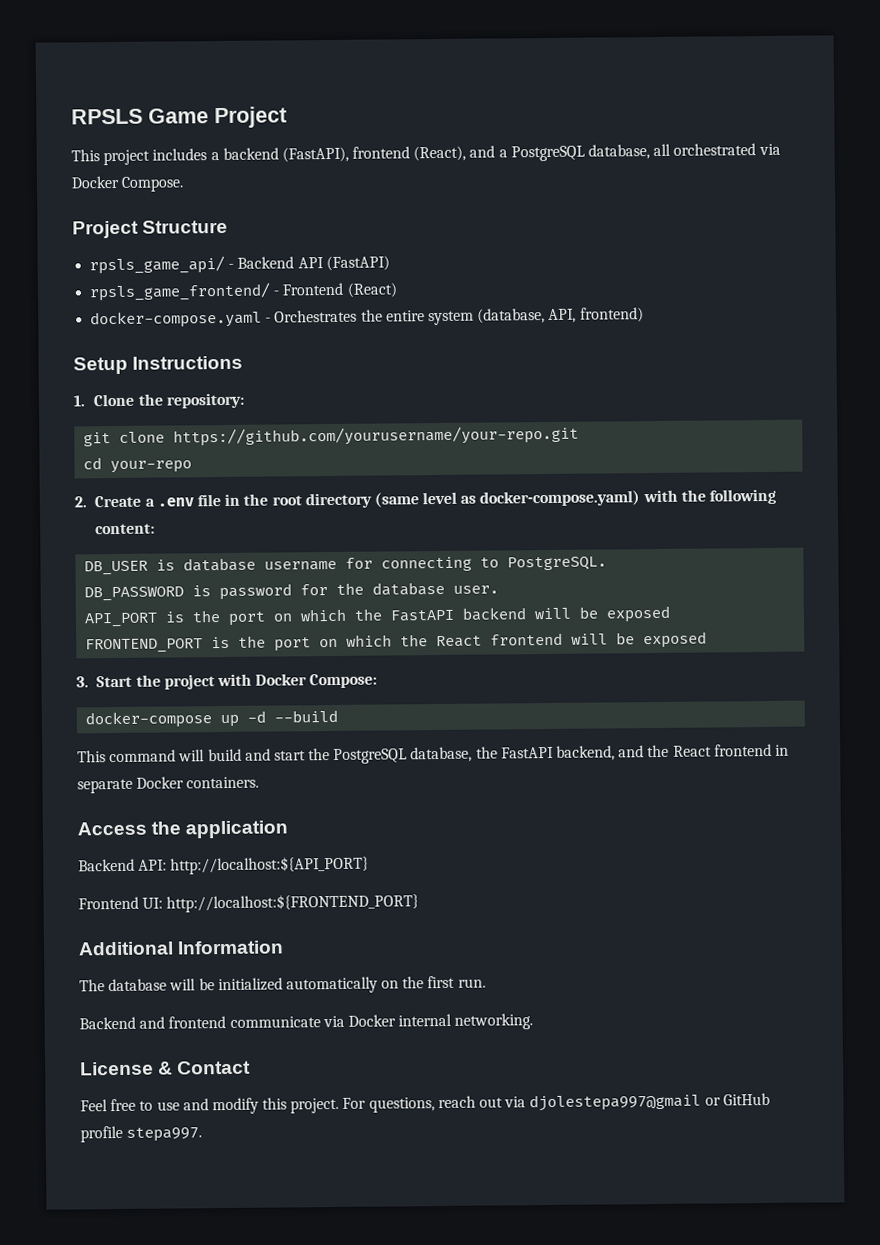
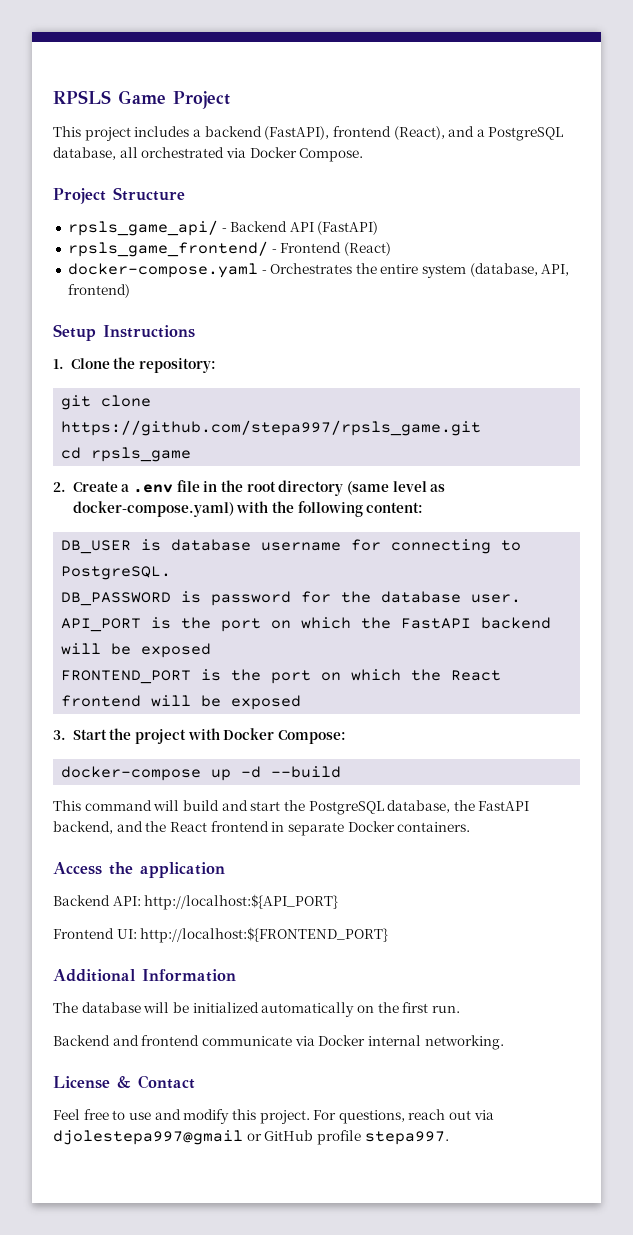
- git clone https://github.com/yourusername/your-repo.git
+ git clone https://github.com/stepa997/rpsls_game.git
- cd your-repo
+ cd rpsls_game

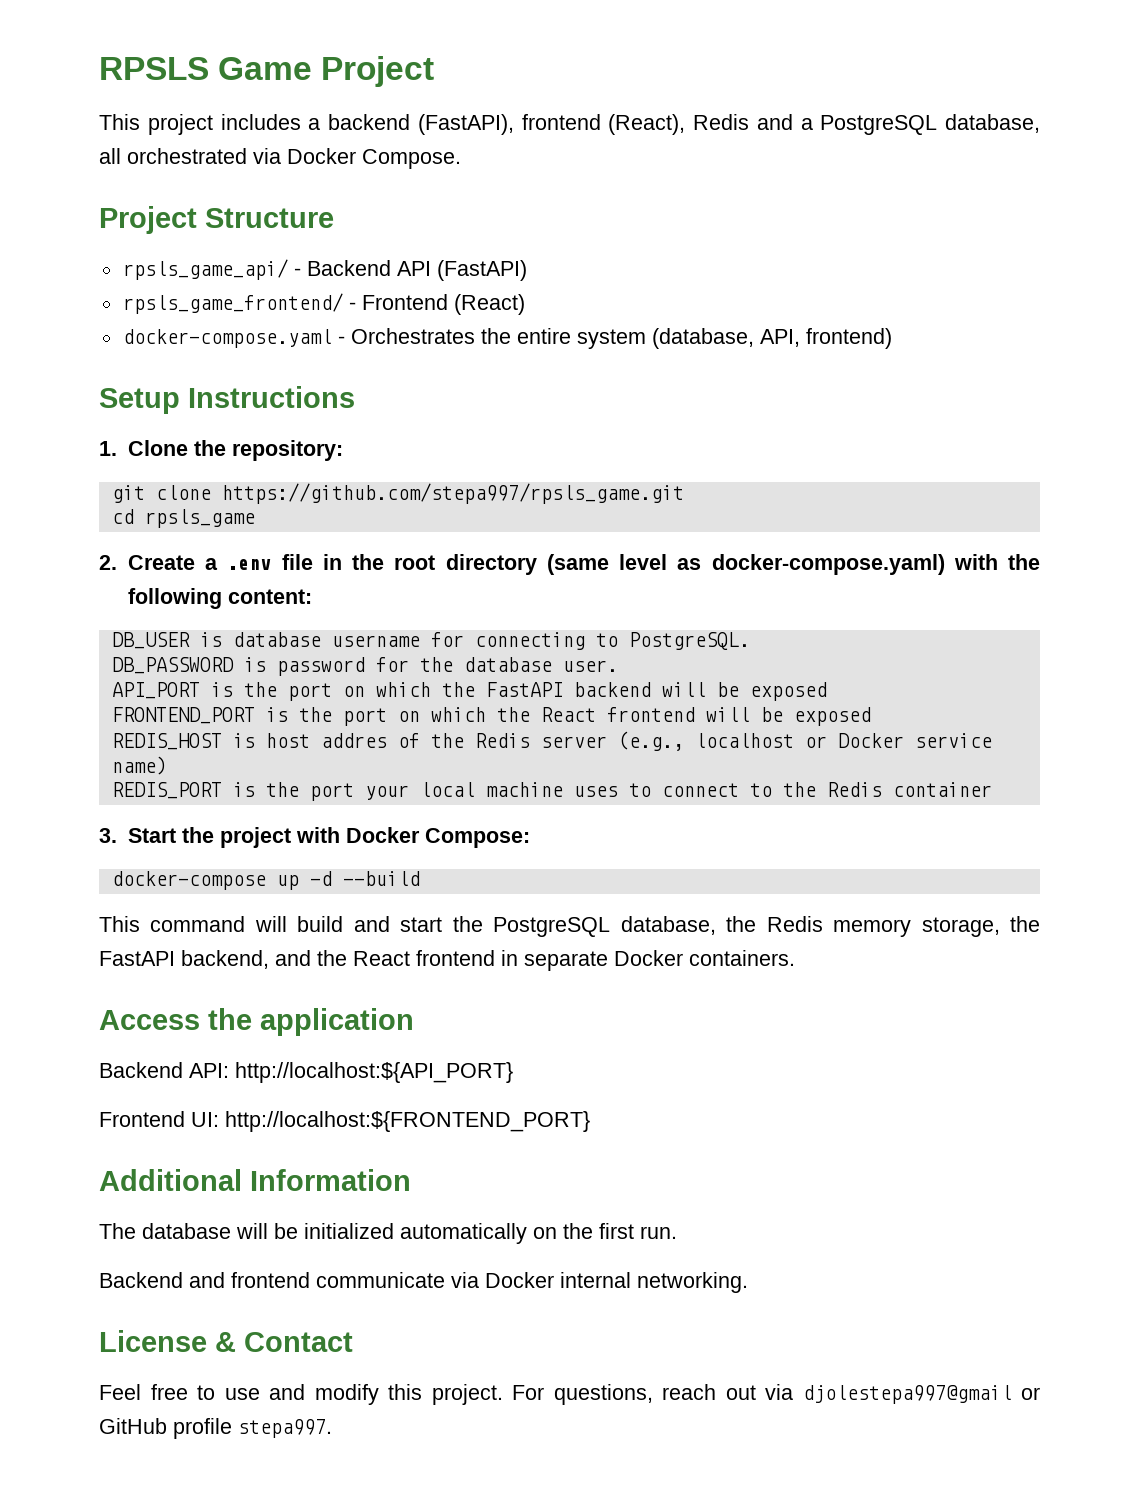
- This project includes a backend (FastAPI), frontend (React), and a PostgreSQL database, all orchestrated via Docker Compose.
+ This project includes a backend (FastAPI), frontend (React), Redis and a PostgreSQL database, all orchestrated via Docker Compose.
+ REDIS_HOST is host addres of the Redis server (e.g., localhost or Docker service name)
+ REDIS_PORT is the port your local machine uses to connect to the Redis container
- This command will build and start the PostgreSQL database, the FastAPI backend, and the React frontend in separate Docker containers.
+ This command will build and start the PostgreSQL database, the Redis memory storage, the FastAPI backend, and the React frontend in separate Docker containers.

